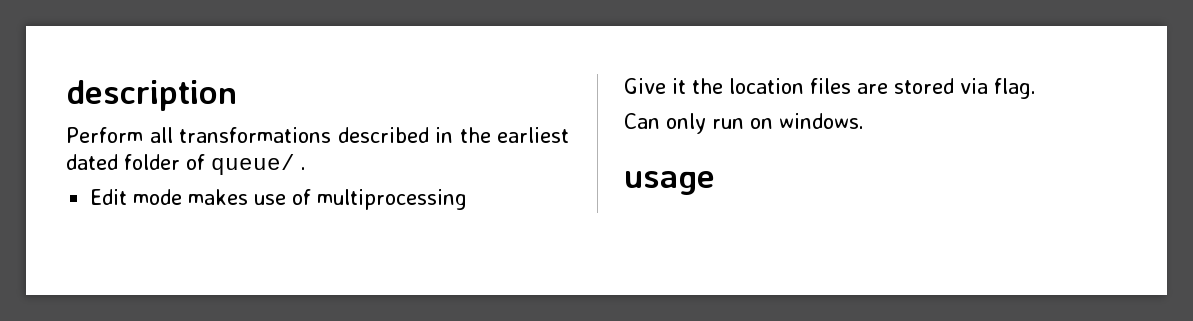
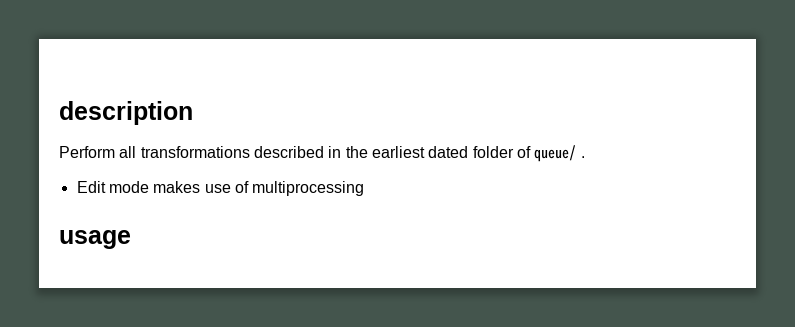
- Give it the location files are stored via flag.
- Can only run on windows.

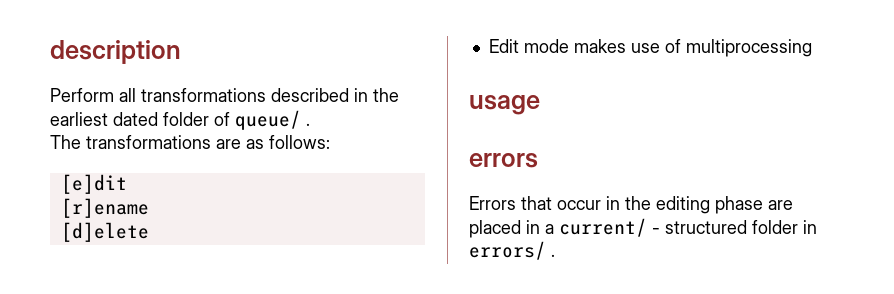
+ The transformations are as follows:
+ [e]dit
+ [r]ename
+ [d]elete
+ errors
+ Errors that occur in the editing phase are placed in a current/ - structured folder in errors/ .

